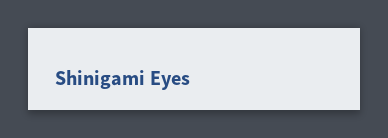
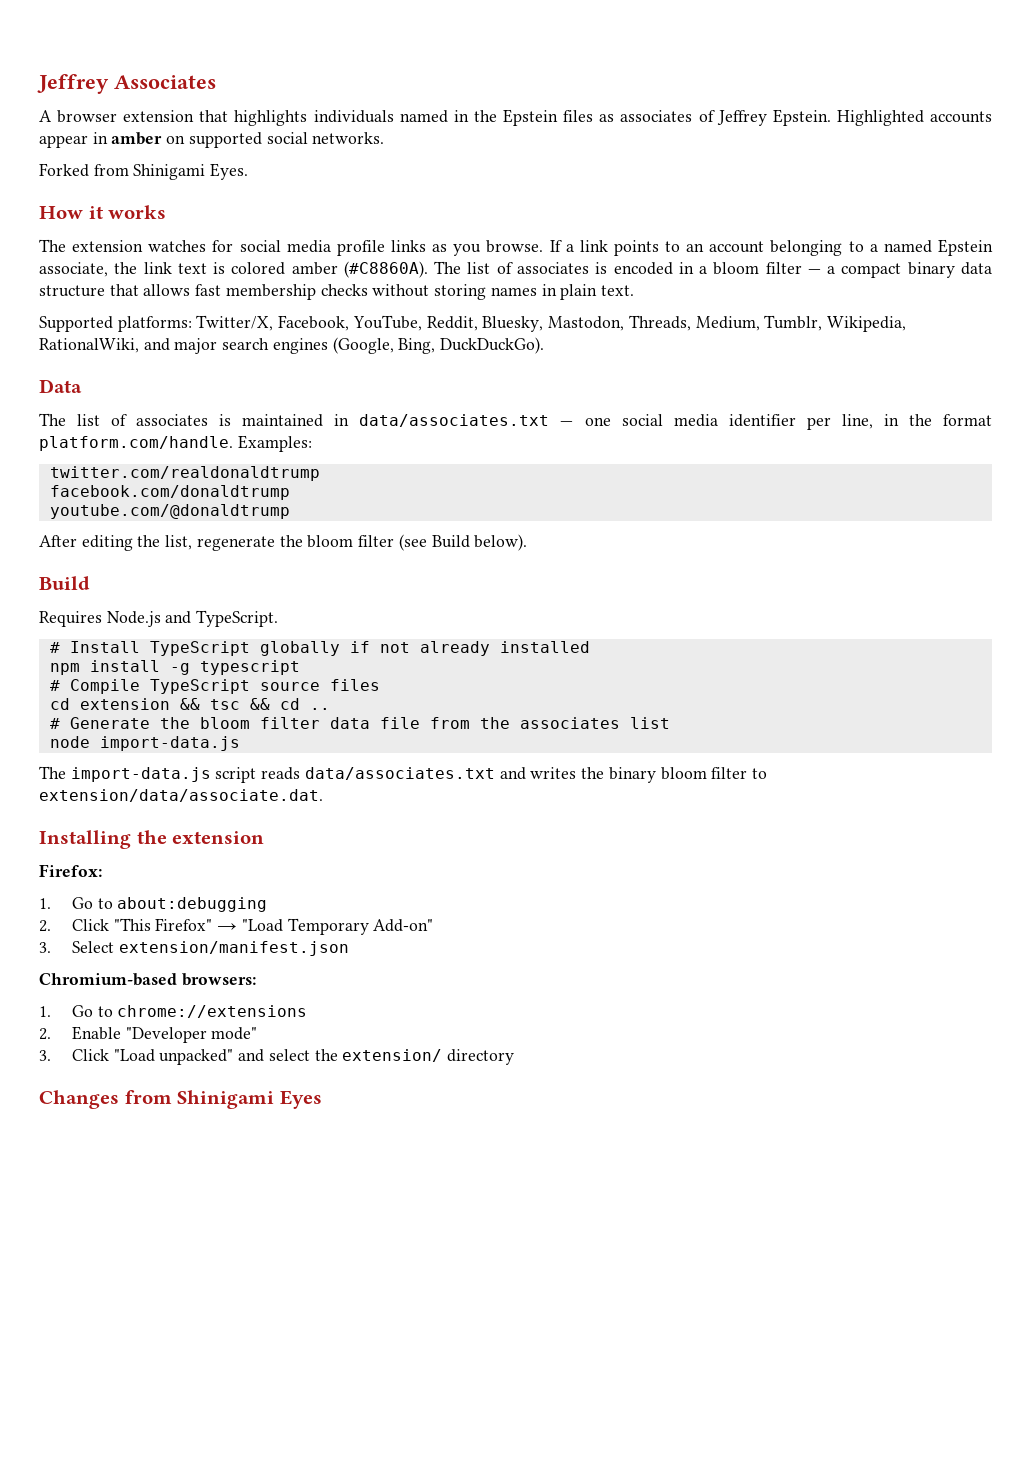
- Shinigami Eyes
+ Jeffrey Associates
+ A browser extension that highlights individuals named in the Epstein files as associates of Jeffrey Epstein. Highlighted accounts appear in amber on supported social networks.
+ Forked from Shinigami Eyes.
+ How it works
+ The extension watches for social media profile links as you browse. If a link points to an account belonging to a named Epstein associate, the link text is colored amber (#C8860A). The list of associates is encoded in a bloom filter — a compact binary data structure that allows fast membership checks without storing names in plain text.
+ Supported platforms: Twitter/X, Facebook, YouTube, Reddit, Bluesky, Mastodon, Threads, Medium, Tumblr, Wikipedia, RationalWiki, and major search engines (Google, Bing, DuckDuckGo).
+ Data
+ The list of associates is maintained in data/associates.txt — one social media identifier per line, in the format platform.com/handle. Examples:
+ twitter.com/realdonaldtrump
+ facebook.com/donaldtrump
+ youtube.com/@donaldtrump
+ After editing the list, regenerate the bloom filter (see Build below).
+ Build
+ Requires Node.js and TypeScript.
+ # Install TypeScript globally if not already installed
+ npm install -g typescript
+ # Compile TypeScript source files
+ cd extension && tsc && cd ..
+ # Generate the bloom filter data file from the associates list
+ node import-data.js
+ The import-data.js script reads data/associates.txt and writes the binary bloom filter to extension/data/associate.dat.
+ Installing the extension
+ Firefox:
+ 1. Go to about:debugging
+ 2. Click "This Firefox" → "Load Temporary Add-on"
+ 3. Select extension/manifest.json
+ Chromium-based browsers:
+ 1. Go to chrome://extensions
+ 2. Enable "Developer mode"
+ 3. Click "Load unpacked" and select the extension/ directory
+ Changes from Shinigami Eyes

